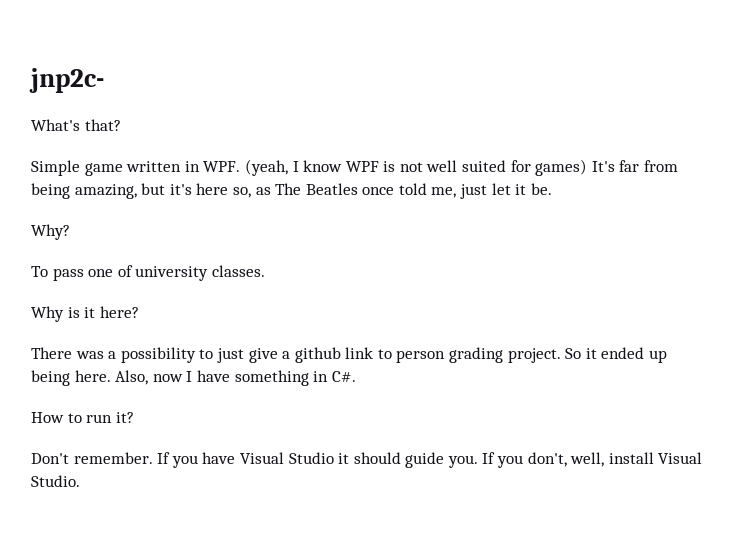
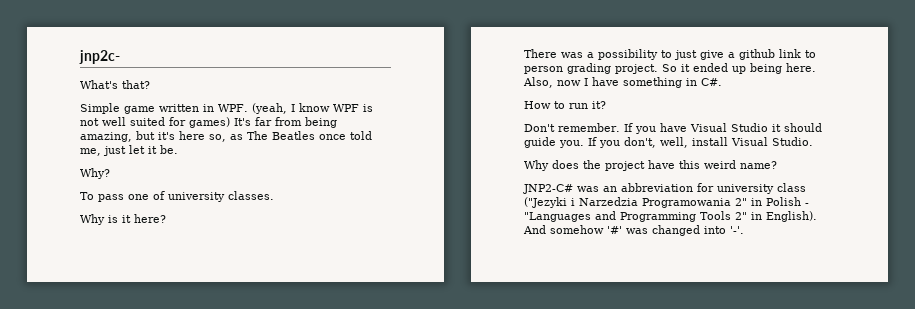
+ Why does the project have this weird name?
+ JNP2-C# was an abbreviation for university class ("Jezyki i Narzedzia Programowania 2" in Polish - "Languages and Programming Tools 2" in English). And somehow '#' was changed into '-'.

